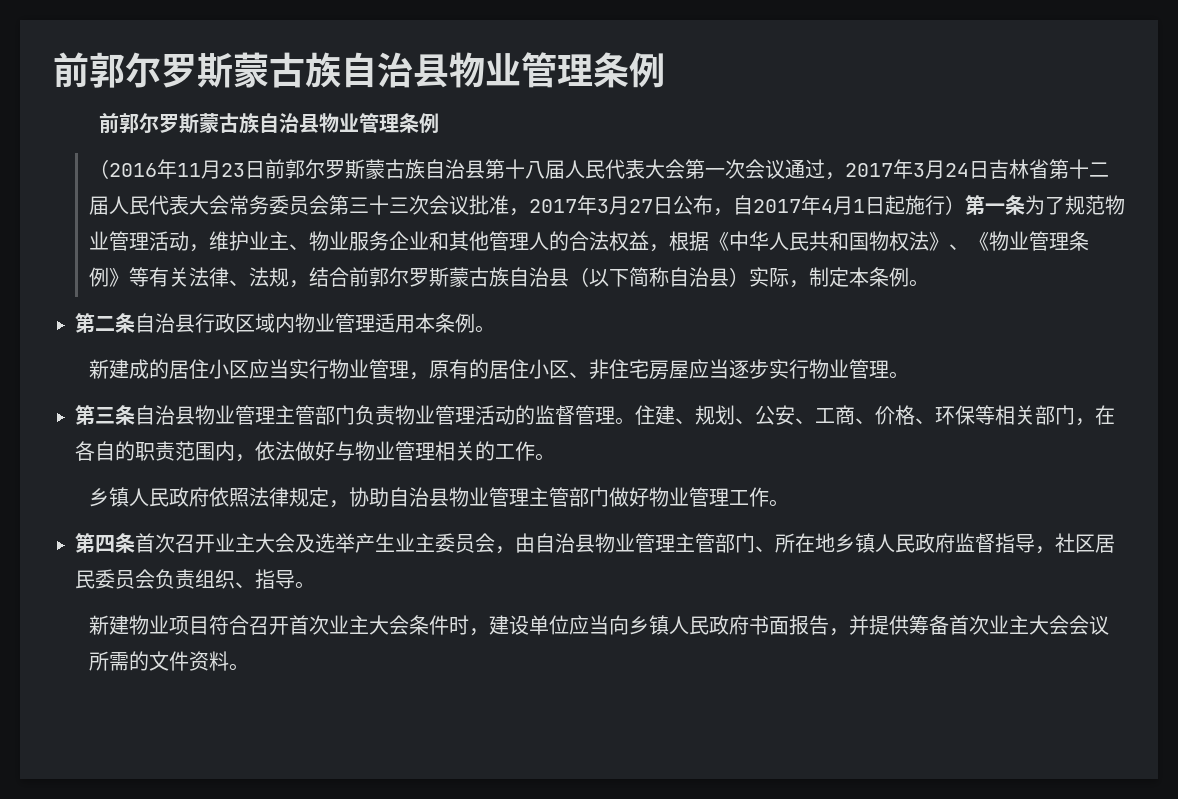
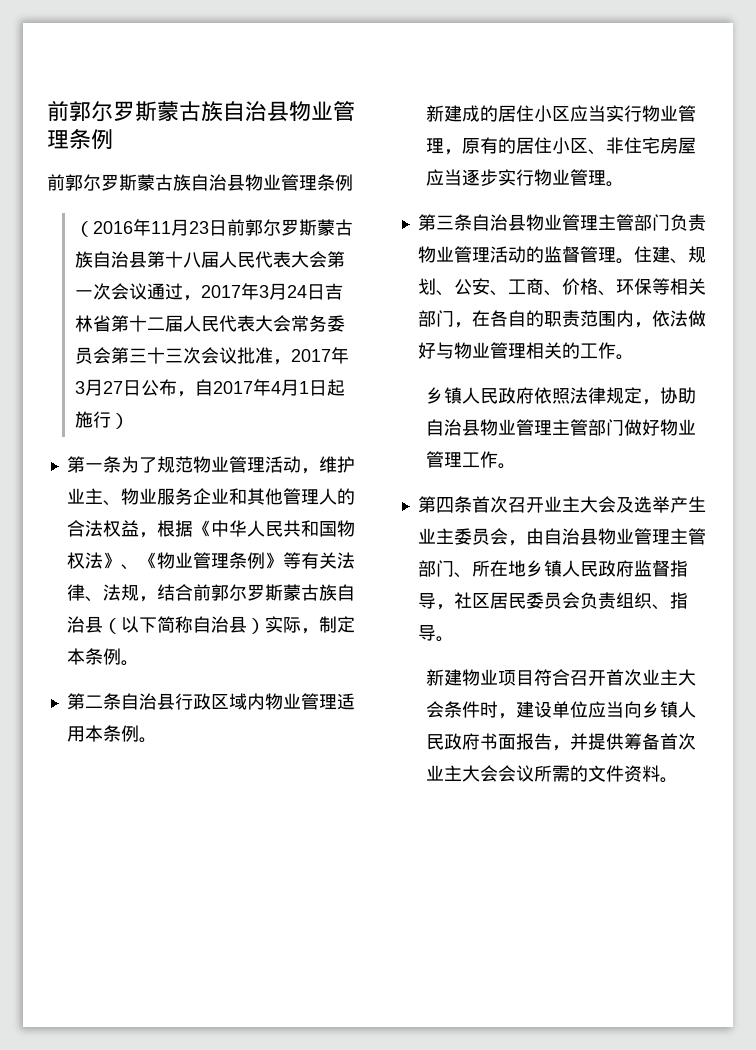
- （2016年11月23日前郭尔罗斯蒙古族自治县第十八届人民代表大会第一次会议通过，2017年3月24日吉林省第十二届人民代表大会常务委员会第三十三次会议批准，2017年3月27日公布，自2017年4月1日起施行）第一条为了规范物业管理活动，维护业主、物业服务企业和其他管理人的合法权益，根据《中华人民共和国物权法》、《物业管理条例》等有关法律、法规，结合前郭尔罗斯蒙古族自治县（以下简称自治县）实际，制定本条例。
+ （2016年11月23日前郭尔罗斯蒙古族自治县第十八届人民代表大会第一次会议通过，2017年3月24日吉林省第十二届人民代表大会常务委员会第三十三次会议批准，2017年3月27日公布，自2017年4月1日起施行）
+ 第一条为了规范物业管理活动，维护业主、物业服务企业和其他管理人的合法权益，根据《中华人民共和国物权法》、《物业管理条例》等有关法律、法规，结合前郭尔罗斯蒙古族自治县（以下简称自治县）实际，制定本条例。

